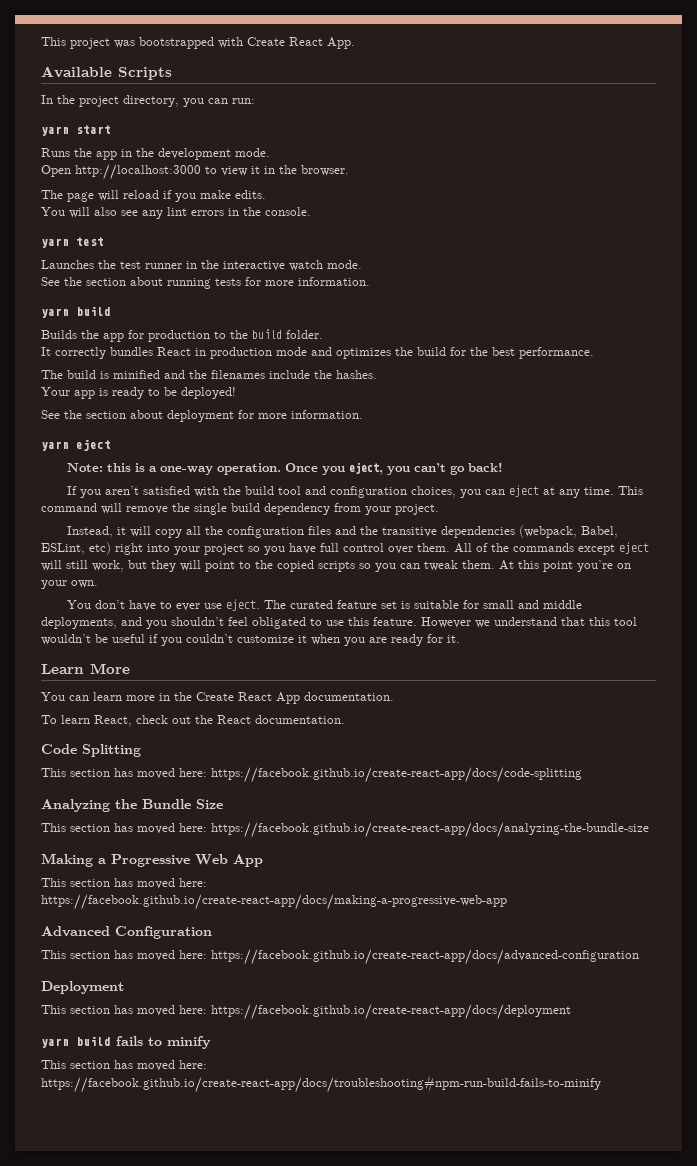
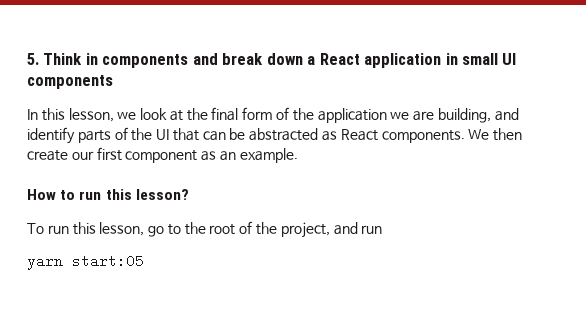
- This project was bootstrapped with Create React App.
- Available Scripts
- In the project directory, you can run:
- yarn start
- Runs the app in the development mode.
- Open http://localhost:3000 to view it in the browser.
- The page will reload if you make edits.
- You will also see any lint errors in the console.
- yarn test
- Launches the test runner in the interactive watch mode.
- See the section about running tests for more information.
- yarn build
- Builds the app for production to the build folder.
- It correctly bundles React in production mode and optimizes the build for the best performance.
- The build is minified and the filenames include the hashes.
- Your app is ready to be deployed!
- See the section about deployment for more information.
- yarn eject
- Note: this is a one-way operation. Once you eject, you can’t go back!
- If you aren’t satisfied with the build tool and configuration choices, you can eject at any time. This command will remove the single build dependency from your project.
- Instead, it will copy all the configuration files and the transitive dependencies (webpack, Babel, ESLint, etc) right into your project so you have full control over them. All of the commands except eject will still work, but they will point to the copied scripts so you can tweak them. At this point you’re on your own.
- You don’t have to ever use eject. The curated feature set is suitable for small and middle deployments, and you shouldn’t feel obligated to use this feature. However we understand that this tool wouldn’t be useful if you couldn’t customize it when you are ready for it.
- Learn More
- You can learn more in the Create React App documentation.
- To learn React, check out the React documentation.
- Code Splitting
- This section has moved here: https://facebook.github.io/create-react-app/docs/code-splitting
- Analyzing the Bundle Size
- This section has moved here: https://facebook.github.io/create-react-app/docs/analyzing-the-bundle-size
- Making a Progressive Web App
- This section has moved here: https://facebook.github.io/create-react-app/docs/making-a-progressive-web-app
- Advanced Configuration
- This section has moved here: https://facebook.github.io/create-react-app/docs/advanced-configuration
- Deployment
- This section has moved here: https://facebook.github.io/create-react-app/docs/deployment
- yarn build fails to minify
- This section has moved here: https://facebook.github.io/create-react-app/docs/troubleshooting#npm-run-build-fails-to-minify
+ 5. Think in components and break down a React application in small UI components
+ In this lesson, we look at the final form of the application we are building, and identify parts of the UI that can be abstracted as React components. We then create our first component as an example.
+ How to run this lesson?
+ To run this lesson, go to the root of the project, and run
+ yarn start:05

